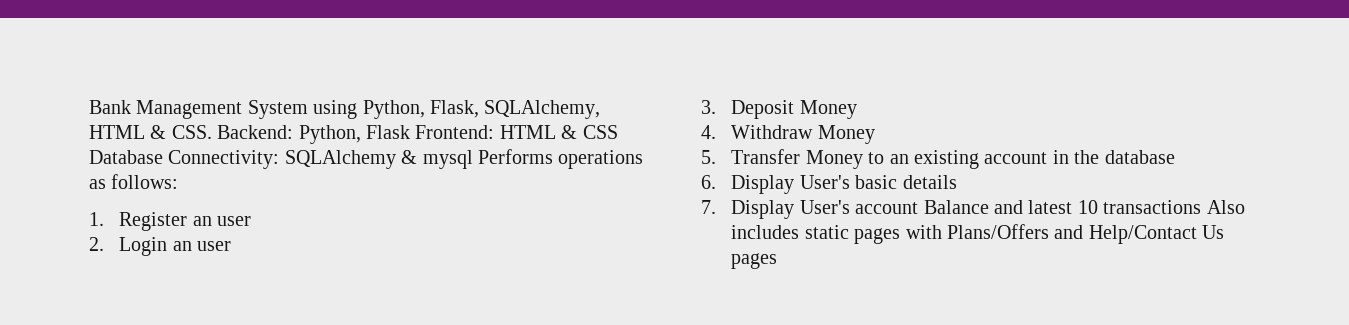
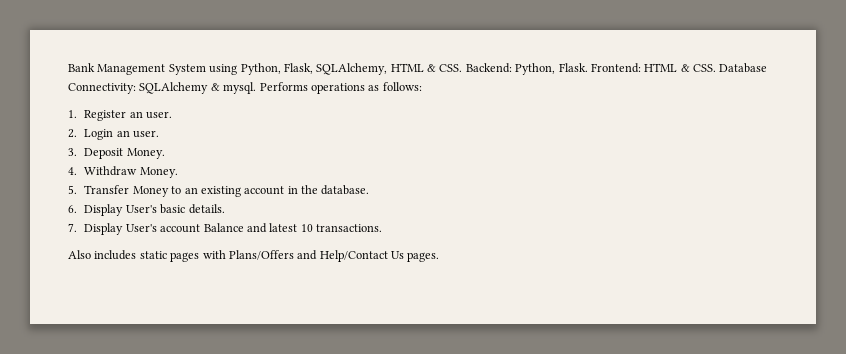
- Bank Management System using Python, Flask, SQLAlchemy, HTML & CSS. Backend: Python, Flask Frontend: HTML & CSS Database Connectivity: SQLAlchemy & mysql Performs operations as follows:
+ Bank Management System using Python, Flask, SQLAlchemy, HTML & CSS. Backend: Python, Flask. Frontend: HTML & CSS. Database Connectivity: SQLAlchemy & mysql. Performs operations as follows:
- 1. Register an user
+ 1. Register an user.
- 2. Login an user
+ 2. Login an user.
- 3. Deposit Money
+ 3. Deposit Money.
- 4. Withdraw Money
+ 4. Withdraw Money.
- 5. Transfer Money to an existing account in the database
+ 5. Transfer Money to an existing account in the database.
- 6. Display User's basic details
+ 6. Display User's basic details.
- 7. Display User's account Balance and latest 10 transactions Also includes static pages with Plans/Offers and Help/Contact Us pages
+ 7. Display User's account Balance and latest 10 transactions.
+ Also includes static pages with Plans/Offers and Help/Contact Us pages.

